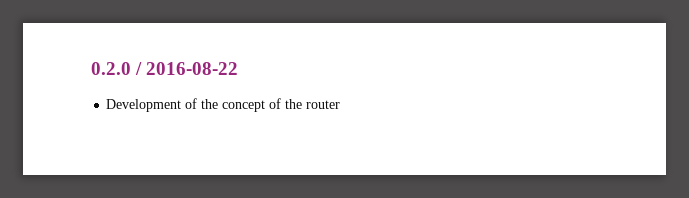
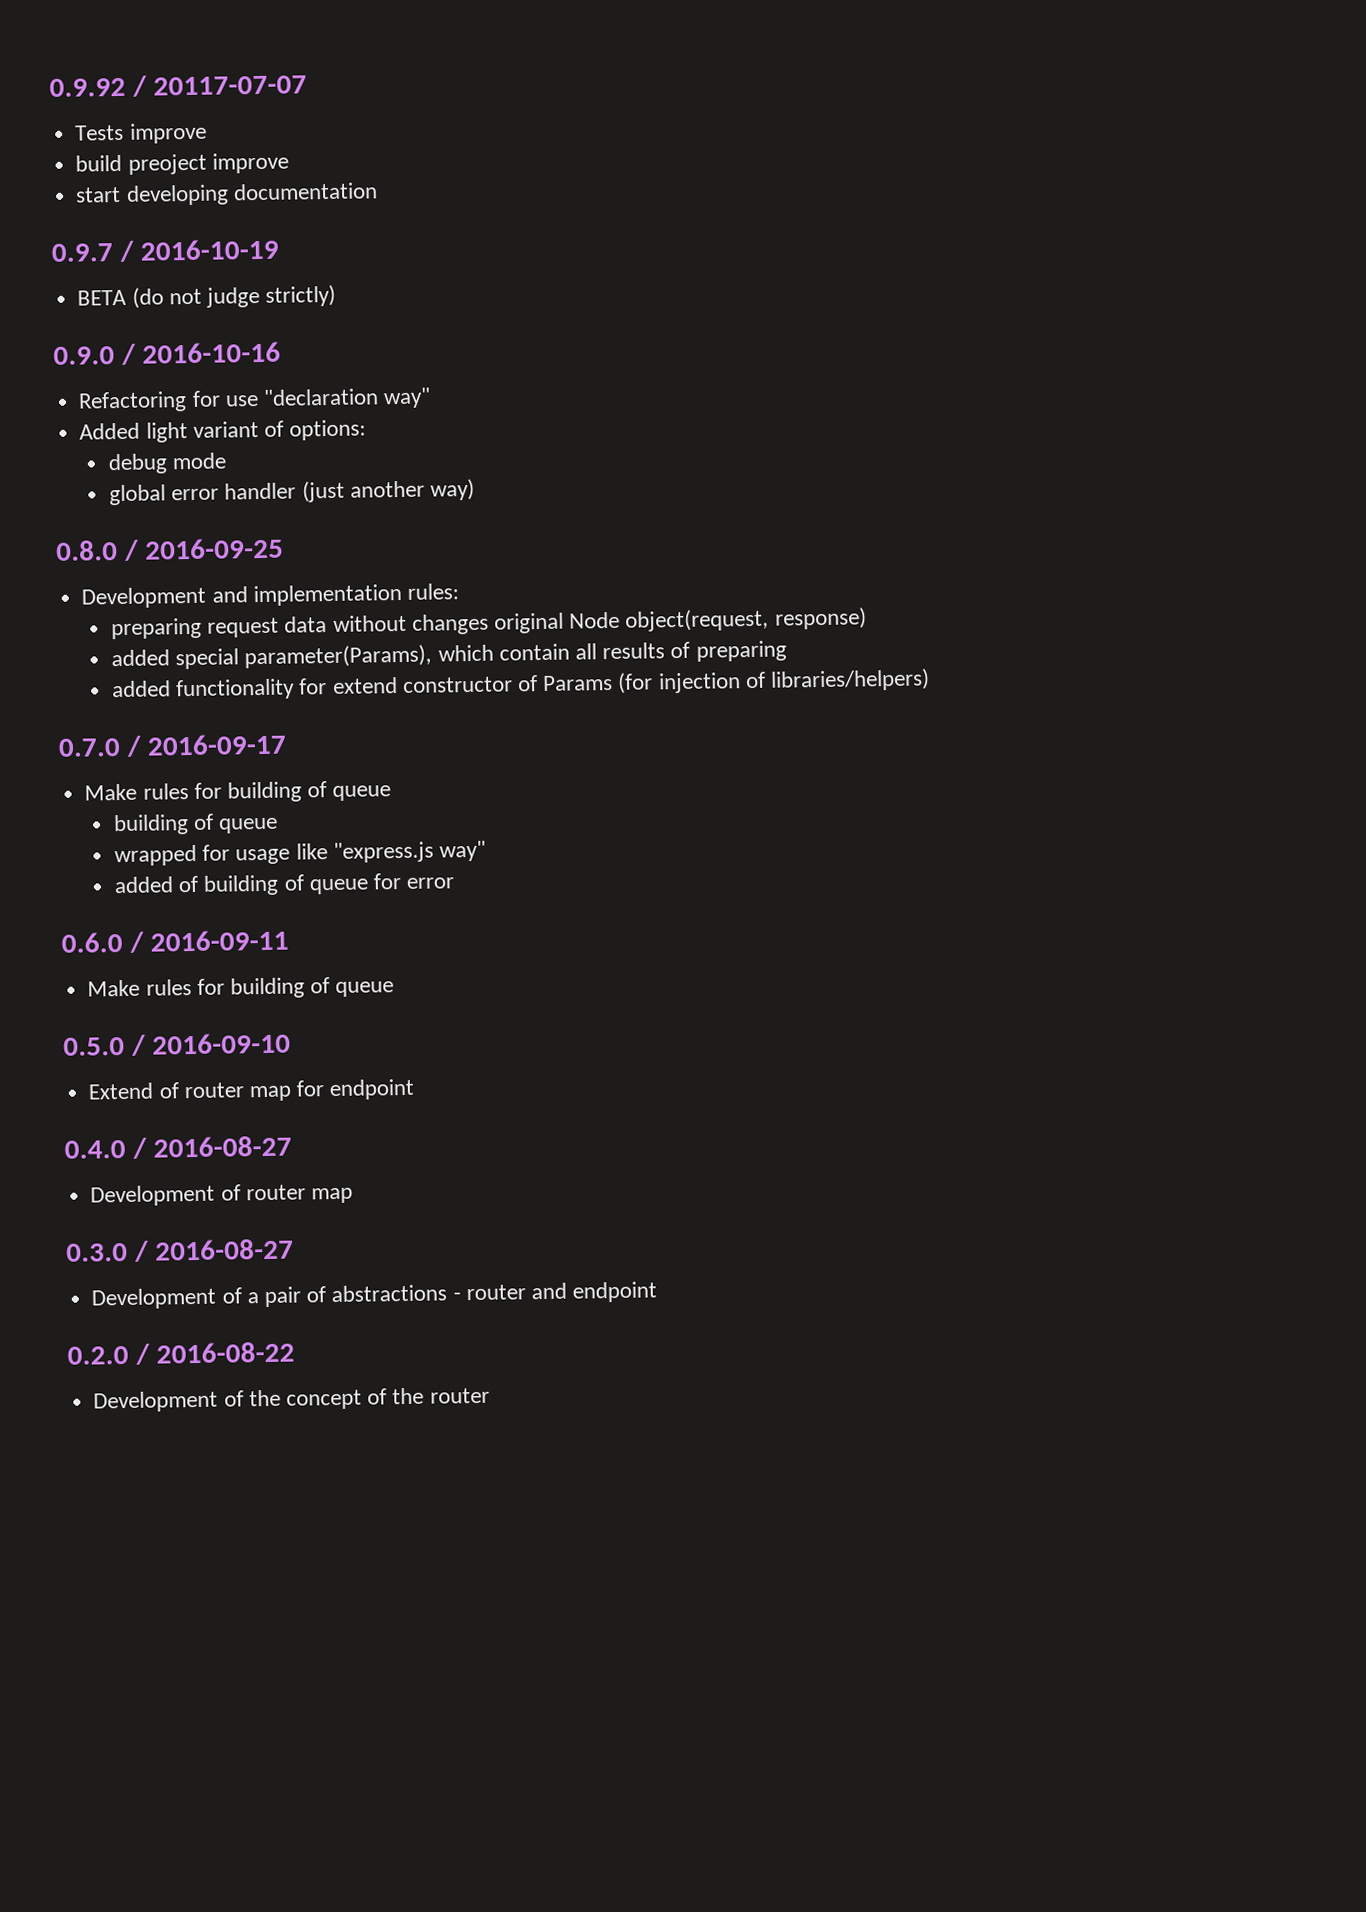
+ 0.9.92 / 20117-07-07
+ Tests improve
+ build preoject improve
+ start developing documentation
+ 0.9.7 / 2016-10-19
+ BETA (do not judge strictly)
+ 0.9.0 / 2016-10-16
+ Refactoring for use "declaration way"
+ Added light variant of options:
+ debug mode
+ global error handler (just another way)
+ 0.8.0 / 2016-09-25
+ Development and implementation rules:
+ preparing request data without changes original Node object(request, response)
+ added special parameter(Params), which contain all results of preparing
+ added functionality for extend constructor of Params (for injection of libraries/helpers)
+ 0.7.0 / 2016-09-17
+ Make rules for building of queue
+ building of queue
+ wrapped for usage like "express.js way"
+ added of building of queue for error
+ 0.6.0 / 2016-09-11
+ Make rules for building of queue
+ 0.5.0 / 2016-09-10
+ Extend of router map for endpoint
+ 0.4.0 / 2016-08-27
+ Development of router map
+ 0.3.0 / 2016-08-27
+ Development of a pair of abstractions - router and endpoint

